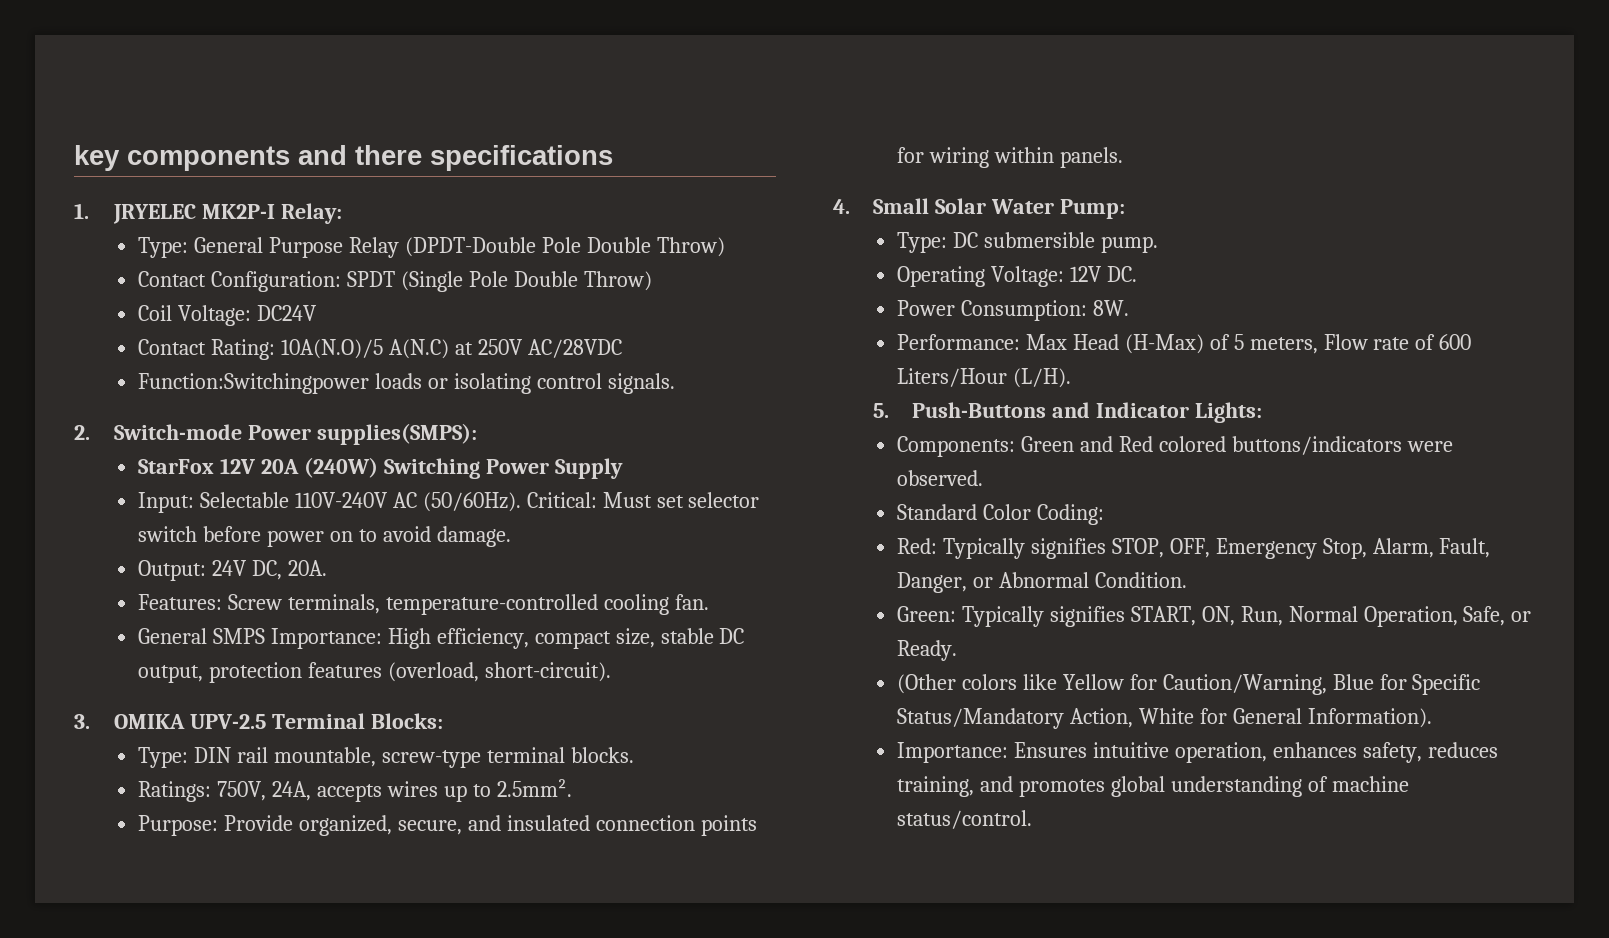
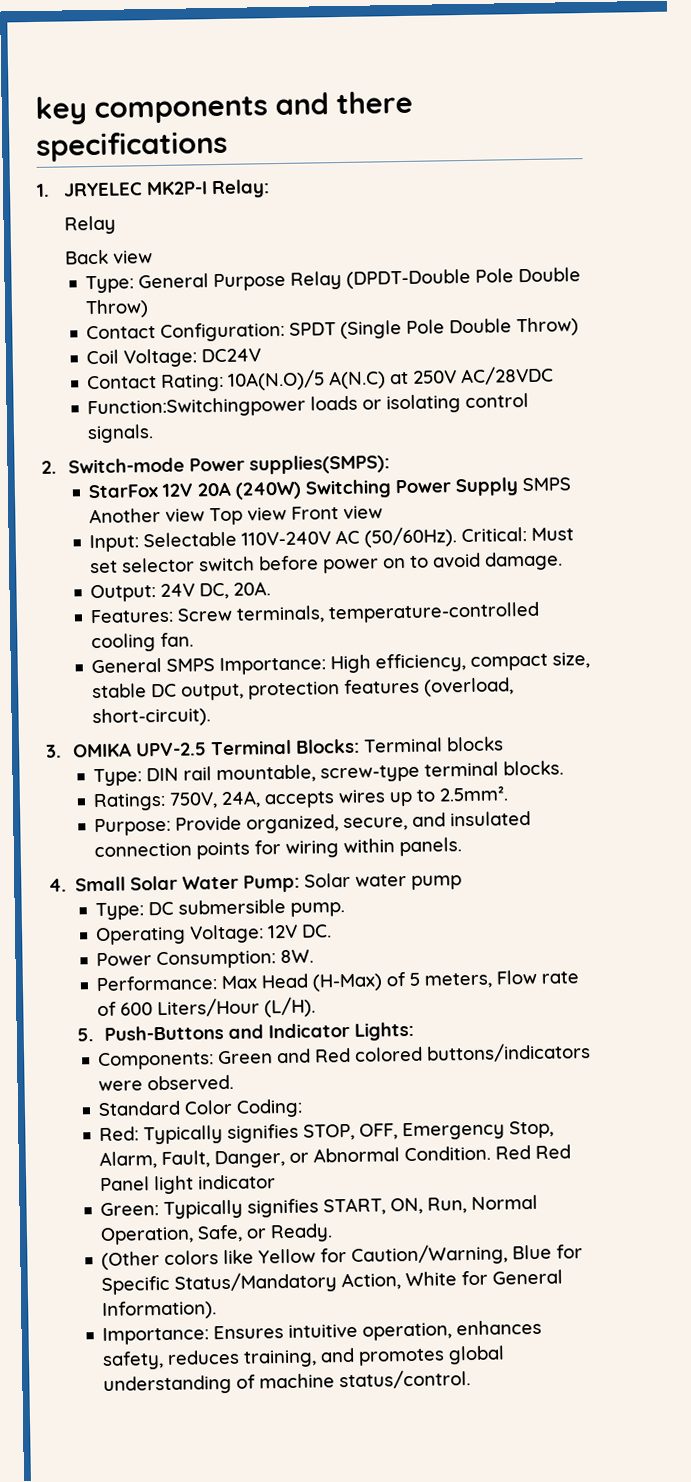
  1. JRYELEC MK2P-I Relay:
+ Relay
+ Back view
- StarFox 12V 20A (240W) Switching Power Supply
+ StarFox 12V 20A (240W) Switching Power Supply SMPS Another view Top view Front view
- 3. OMIKA UPV-2.5 Terminal Blocks:
+ 3. OMIKA UPV-2.5 Terminal Blocks: Terminal blocks
- 4. Small Solar Water Pump:
+ 4. Small Solar Water Pump: Solar water pump
+ Red Red Panel light indicator

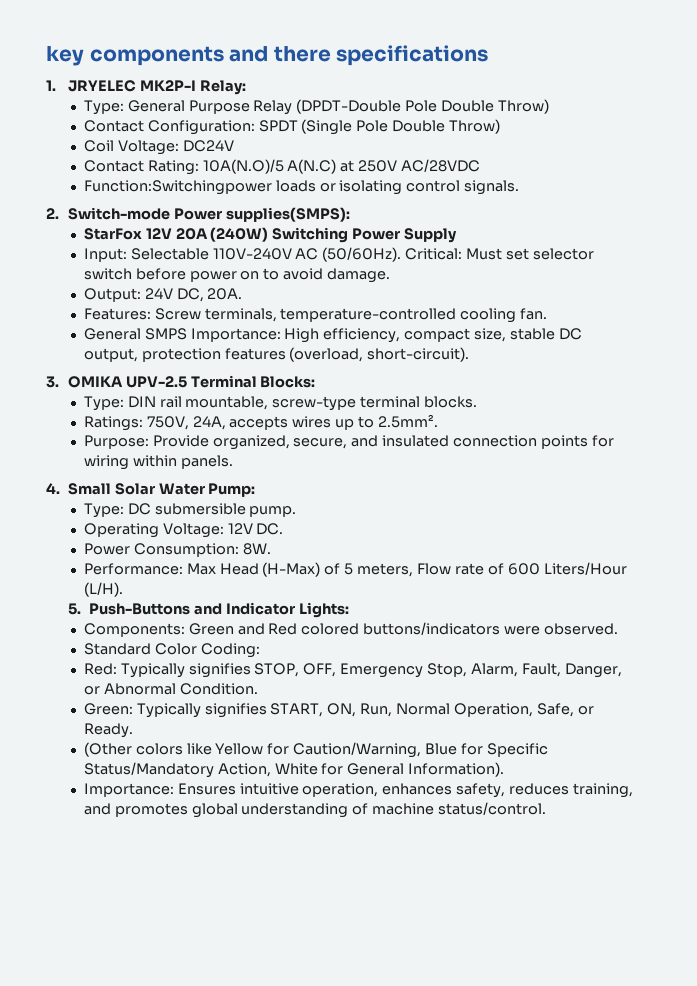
  1. JRYELEC MK2P-I Relay:
- Relay
- Back view
- StarFox 12V 20A (240W) Switching Power Supply SMPS Another view Top view Front view
+ StarFox 12V 20A (240W) Switching Power Supply
- 3. OMIKA UPV-2.5 Terminal Blocks: Terminal blocks
+ 3. OMIKA UPV-2.5 Terminal Blocks:
- 4. Small Solar Water Pump: Solar water pump
+ 4. Small Solar Water Pump:
- Red Red Panel light indicator

